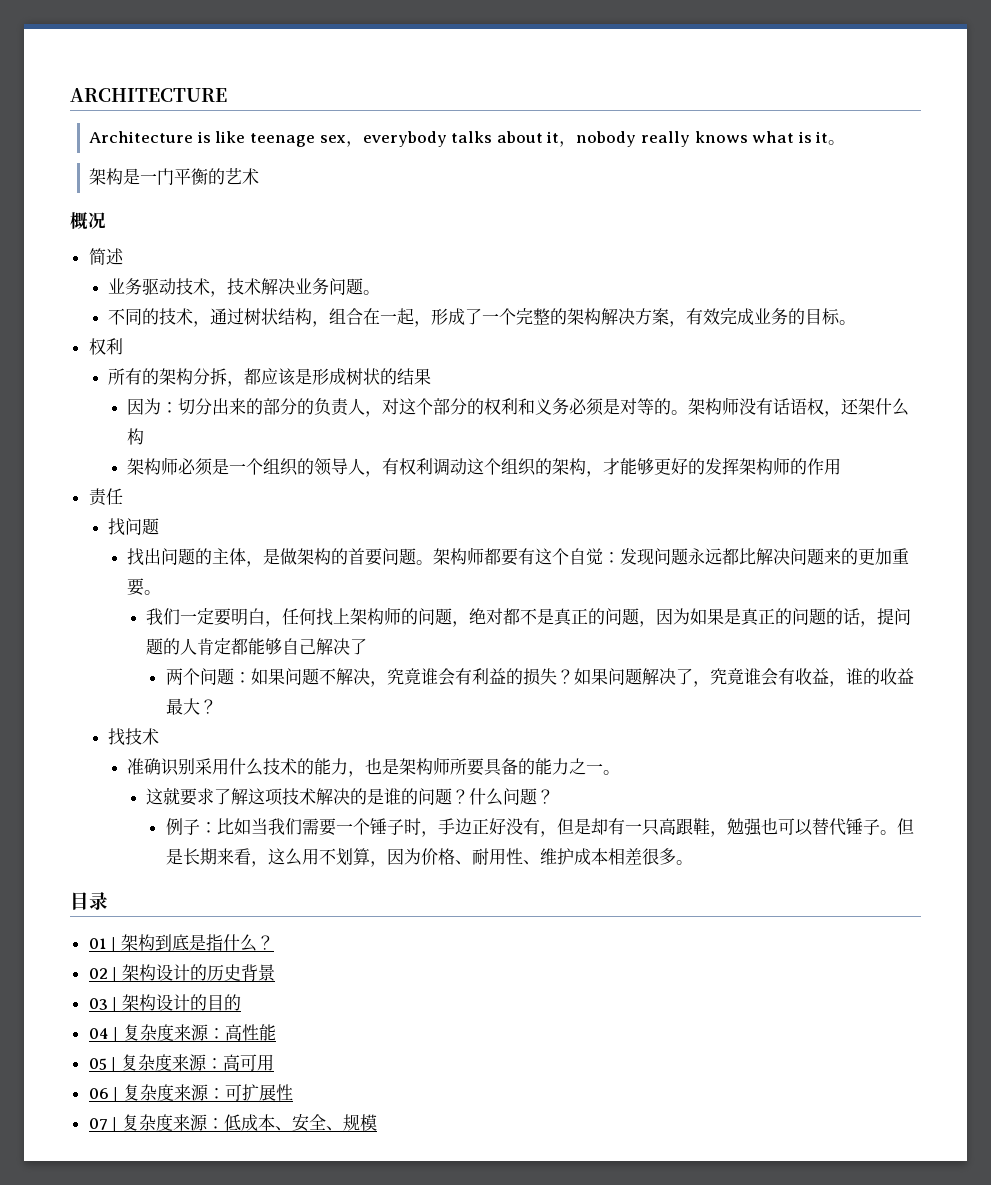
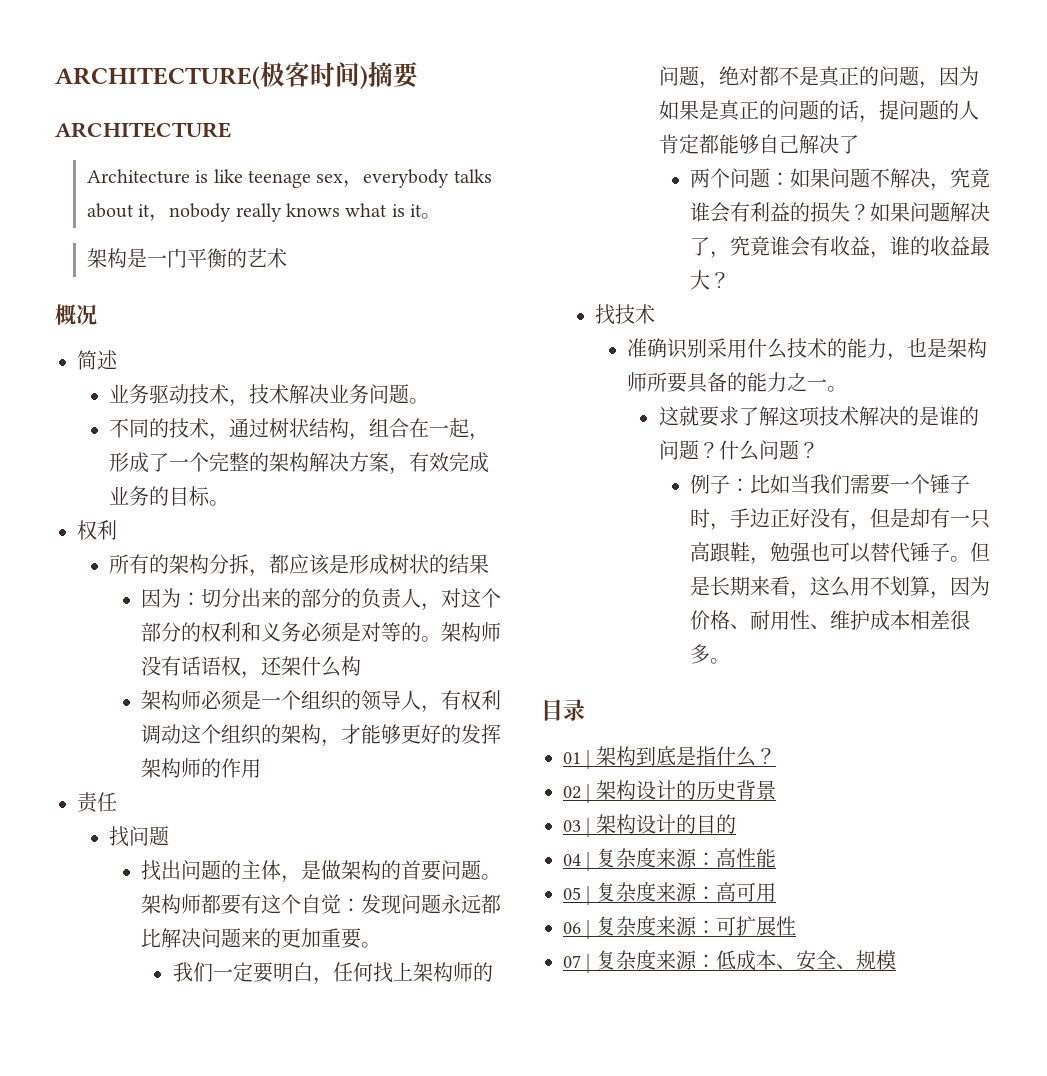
+ ARCHITECTURE(极客时间)摘要

